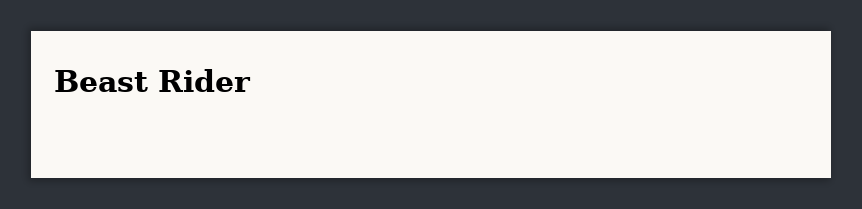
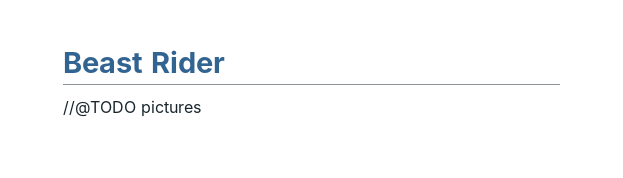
+ //@TODO pictures

